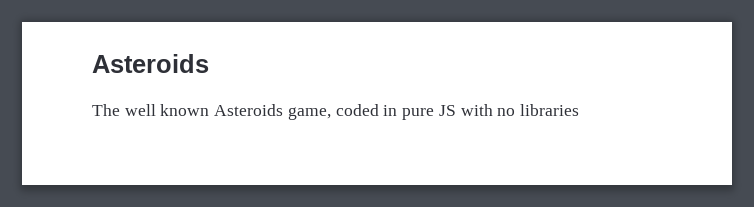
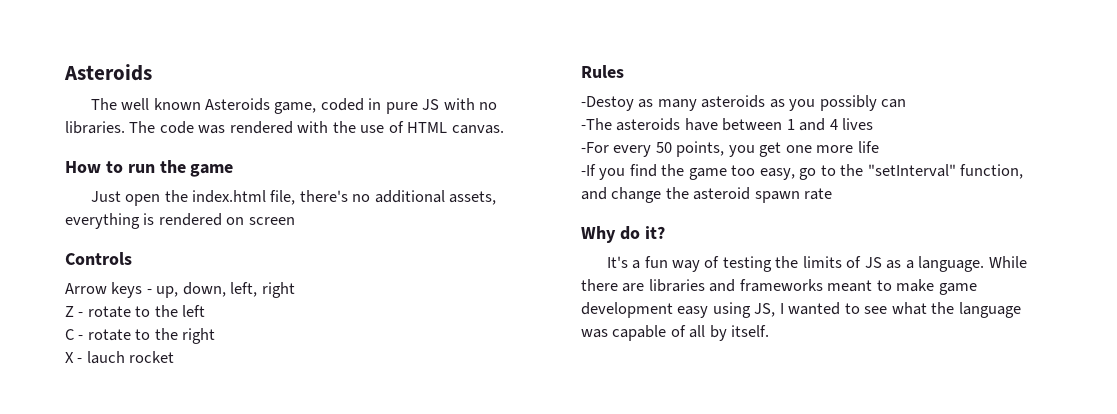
- The well known Asteroids game, coded in pure JS with no libraries
+ The well known Asteroids game, coded in pure JS with no libraries. The code was rendered with the use of HTML canvas.
+ How to run the game
+ Just open the index.html file, there's no additional assets, everything is rendered on screen
+ Controls
+ Arrow keys - up, down, left, right
+ Z - rotate to the left
+ C - rotate to the right
+ X - lauch rocket
+ Rules
+ -Destoy as many asteroids as you possibly can
+ -The asteroids have between 1 and 4 lives
+ -For every 50 points, you get one more life
+ -If you find the game too easy, go to the "setInterval" function, and change the asteroid spawn rate
+ Why do it?
+ It's a fun way of testing the limits of JS as a language. While there are libraries and frameworks meant to make game development easy using JS, I wanted to see what the language was capable of all by itself.

